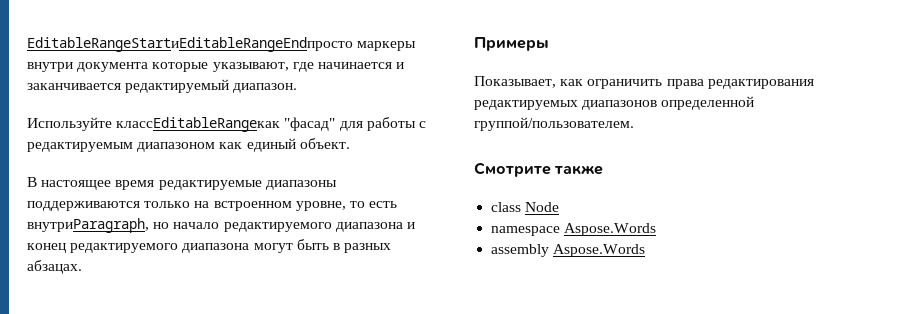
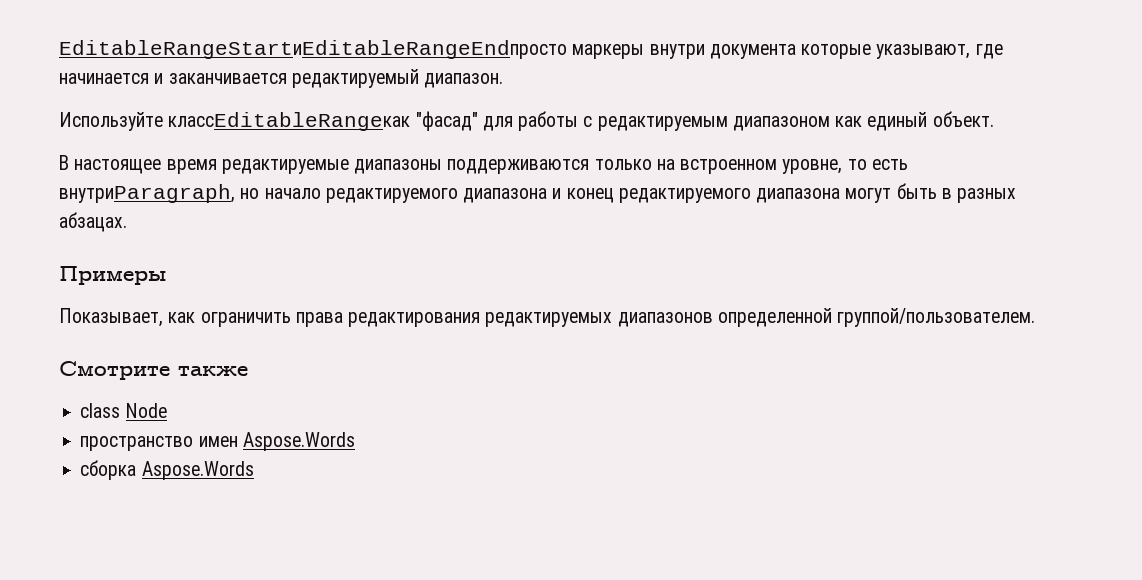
- namespace Aspose.Words
+ пространство имен Aspose.Words
- assembly Aspose.Words
+ сборка Aspose.Words

